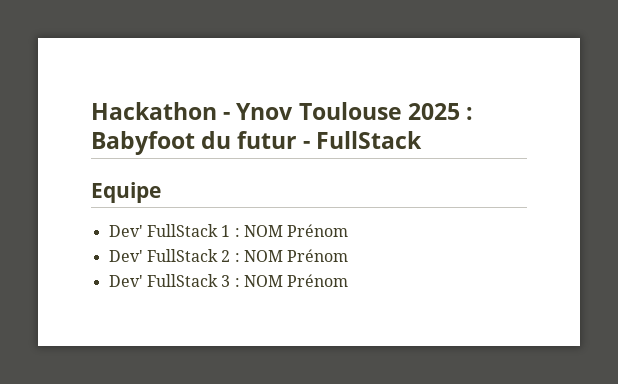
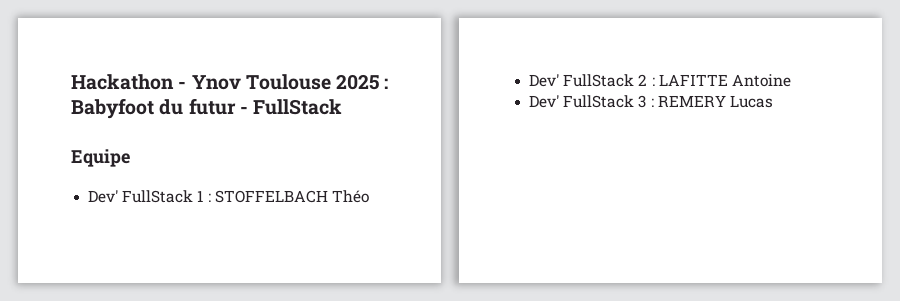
- Dev' FullStack 1 : NOM Prénom
+ Dev' FullStack 1 : STOFFELBACH Théo
- Dev' FullStack 2 : NOM Prénom
+ Dev' FullStack 2 : LAFITTE Antoine
- Dev' FullStack 3 : NOM Prénom
+ Dev' FullStack 3 : REMERY Lucas

